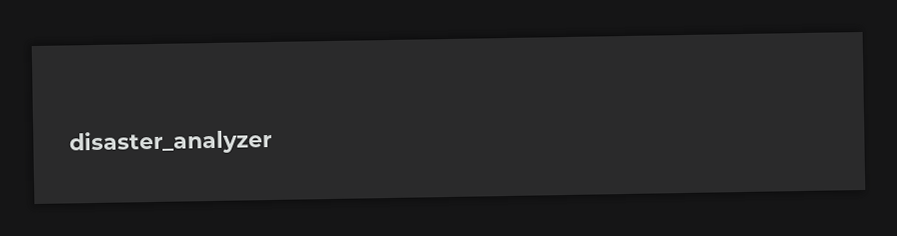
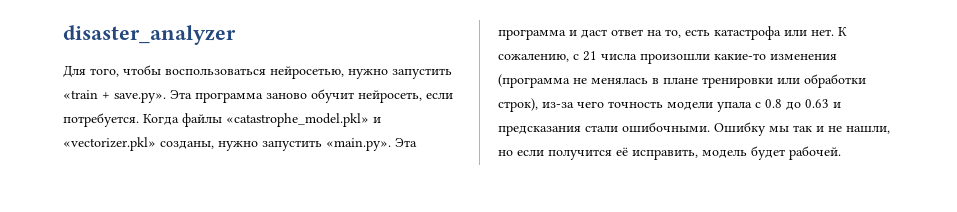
+ Для того, чтобы воспользоваться нейросетью, нужно запустить «train + save.py». Эта программа заново обучит нейросеть, если потребуется. Когда файлы «catastrophe_model.pkl» и «vectorizer.pkl» созданы, нужно запустить «main.py». Эта программа и даст ответ на то, есть катастрофа или нет. К сожалению, с 21 числа произошли какие-то изменения (программа не менялась в плане тренировки или обработки строк), из-за чего точность модели упала с 0.8 до 0.63 и предсказания стали ошибочными. Ошибку мы так и не нашли, но если получится её исправить, модель будет рабочей.

